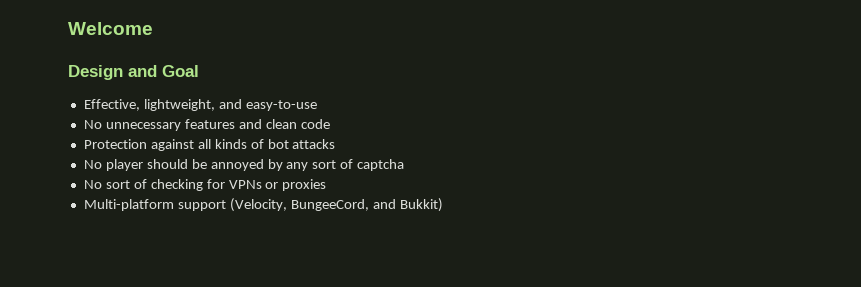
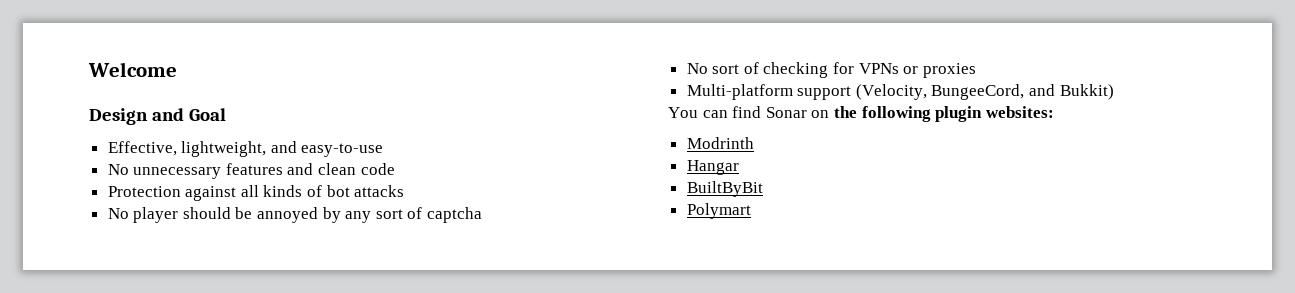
+ You can find Sonar on the following plugin websites:
+ Modrinth
+ Hangar
+ BuiltByBit
+ Polymart

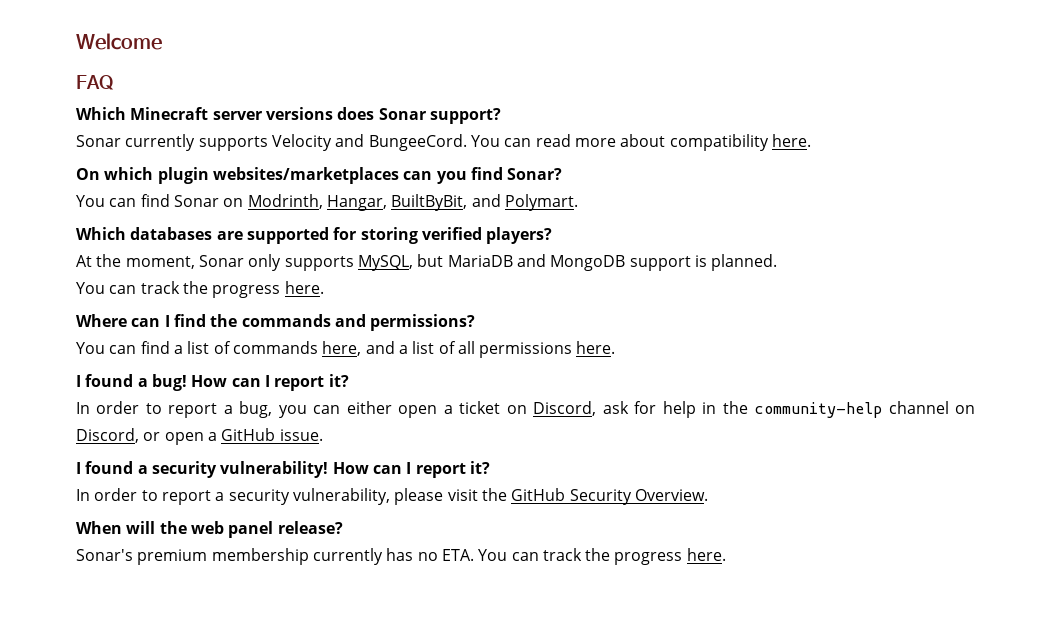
- Design and Goal
- Effective, lightweight, and easy-to-use
- No unnecessary features and clean code
- Protection against all kinds of bot attacks
- No player should be annoyed by any sort of captcha
- No sort of checking for VPNs or proxies
- Multi-platform support (Velocity, BungeeCord, and Bukkit)
+ FAQ
+ Which Minecraft server versions does Sonar support?
+ Sonar currently supports Velocity and BungeeCord. You can read more about compatibility here.
+ On which plugin websites/marketplaces can you find Sonar?
- You can find Sonar on the following plugin websites:
- Modrinth
- Hangar
- BuiltByBit
- Polymart
+ You can find Sonar on Modrinth, Hangar, BuiltByBit, and Polymart.
+ Which databases are supported for storing verified players?
+ At the moment, Sonar only supports MySQL, but MariaDB and MongoDB support is planned.
+ You can track the progress here.
+ Where can I find the commands and permissions?
+ You can find a list of commands here, and a list of all permissions here.
+ I found a bug! How can I report it?
+ In order to report a bug, you can either open a ticket on Discord, ask for help in the community-help channel on Discord, or open a GitHub issue.
+ I found a security vulnerability! How can I report it?
+ In order to report a security vulnerability, please visit the GitHub Security Overview.
+ When will the web panel release?
+ Sonar's premium membership currently has no ETA. You can track the progress here.

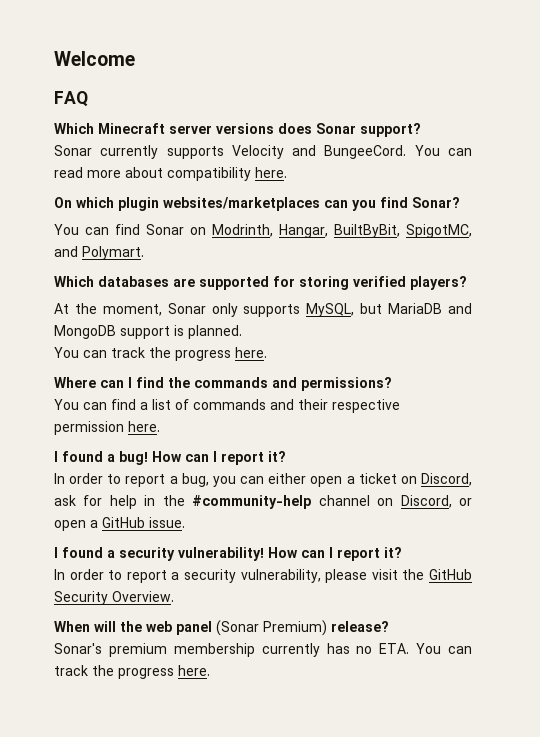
- You can find Sonar on Modrinth, Hangar, BuiltByBit, and Polymart.
+ You can find Sonar on Modrinth, Hangar, BuiltByBit, SpigotMC, and Polymart.
- You can find a list of commands here, and a list of all permissions here.
+ You can find a list of commands and their respective permission here.
- In order to report a bug, you can either open a ticket on Discord, ask for help in the community-help channel on Discord, or open a GitHub issue.
+ In order to report a bug, you can either open a ticket on Discord, ask for help in the #community-help channel on Discord, or open a GitHub issue.
- When will the web panel release?
+ When will the web panel (Sonar Premium) release?

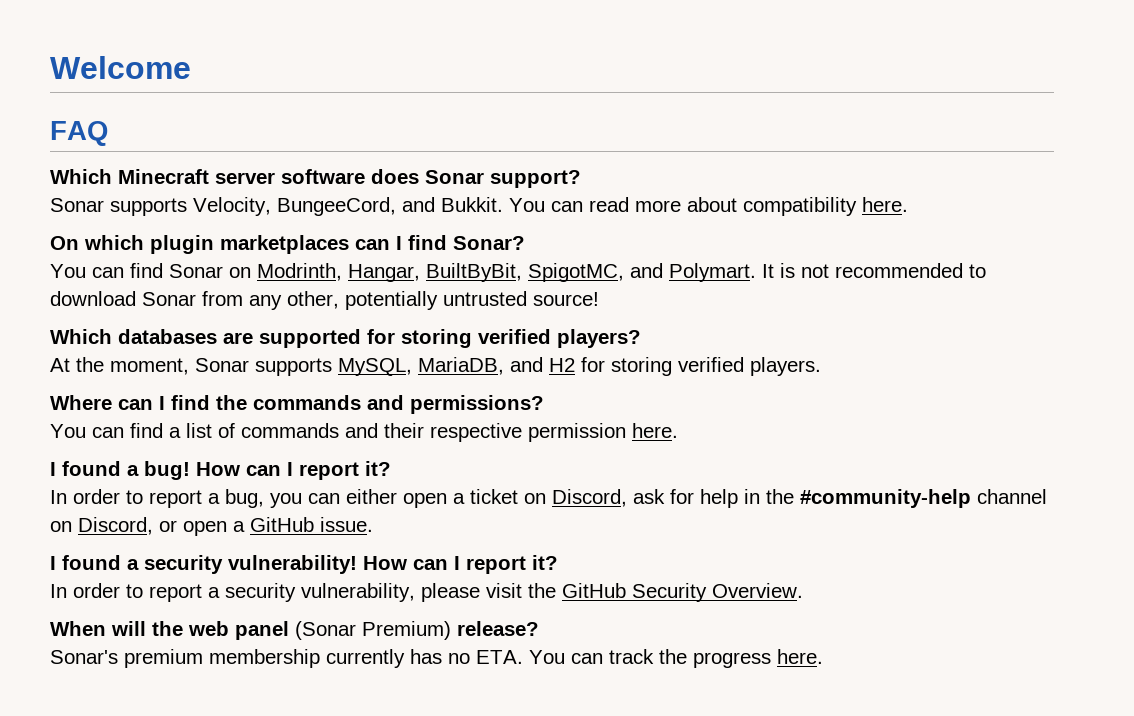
- Which Minecraft server versions does Sonar support?
+ Which Minecraft server software does Sonar support?
- Sonar currently supports Velocity and BungeeCord.
+ Sonar supports Velocity, BungeeCord, and Bukkit.
- On which plugin websites/marketplaces can you find Sonar?
+ On which plugin marketplaces can I find Sonar?
+ It is not recommended to download Sonar from any other, potentially untrusted source!
- At the moment, Sonar only supports MySQL, but MariaDB and MongoDB support is planned.
- You can track the progress here.
+ At the moment, Sonar supports MySQL, MariaDB, and H2 for storing verified players.

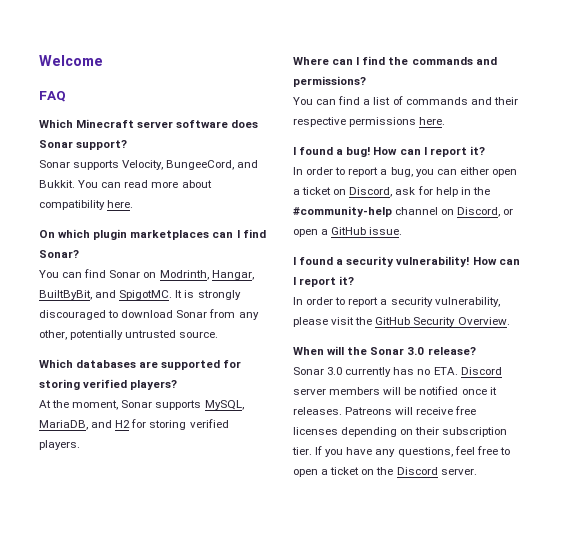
- You can find Sonar on Modrinth, Hangar, BuiltByBit, SpigotMC, and Polymart. It is not recommended to download Sonar from any other, potentially untrusted source!
+ You can find Sonar on Modrinth, Hangar, BuiltByBit, and SpigotMC. It is strongly discouraged to download Sonar from any other, potentially untrusted source.
- You can find a list of commands and their respective permission here.
+ You can find a list of commands and their respective permissions here.
- When will the web panel (Sonar Premium) release?
- Sonar's premium membership currently has no ETA. You can track the progress here.
+ When will the Sonar 3.0 release?
+ Sonar 3.0 currently has no ETA. Discord server members will be notified once it releases. Patreons will receive free licenses depending on their subscription tier. If you have any questions, feel free to open a ticket on the Discord server.

